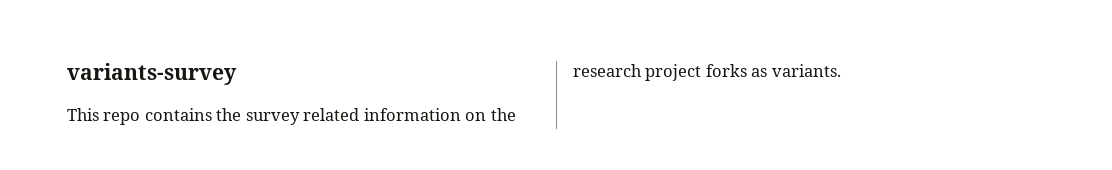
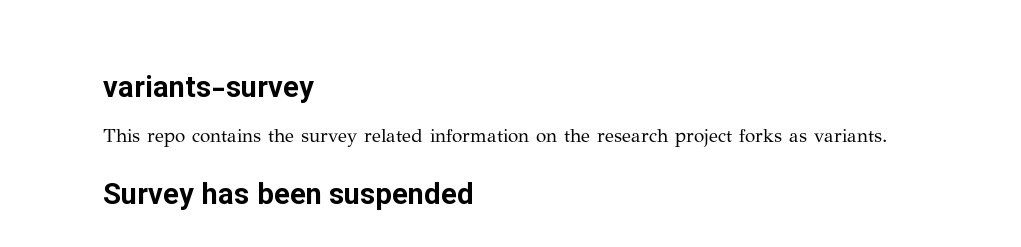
+ Survey has been suspended

